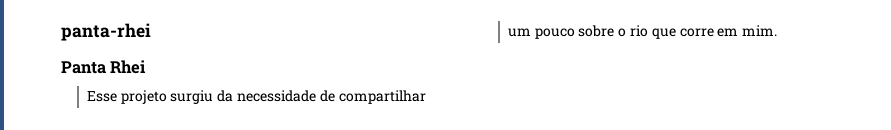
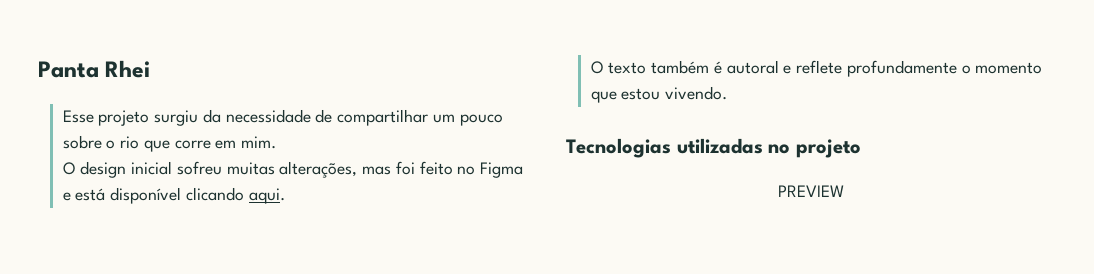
- panta-rhei
+ O design inicial sofreu muitas alterações, mas foi feito no Figma e está disponível clicando aqui.
+ O texto também é autoral e reflete profundamente o momento que estou vivendo.
+ Tecnologias utilizadas no projeto
+ PREVIEW

